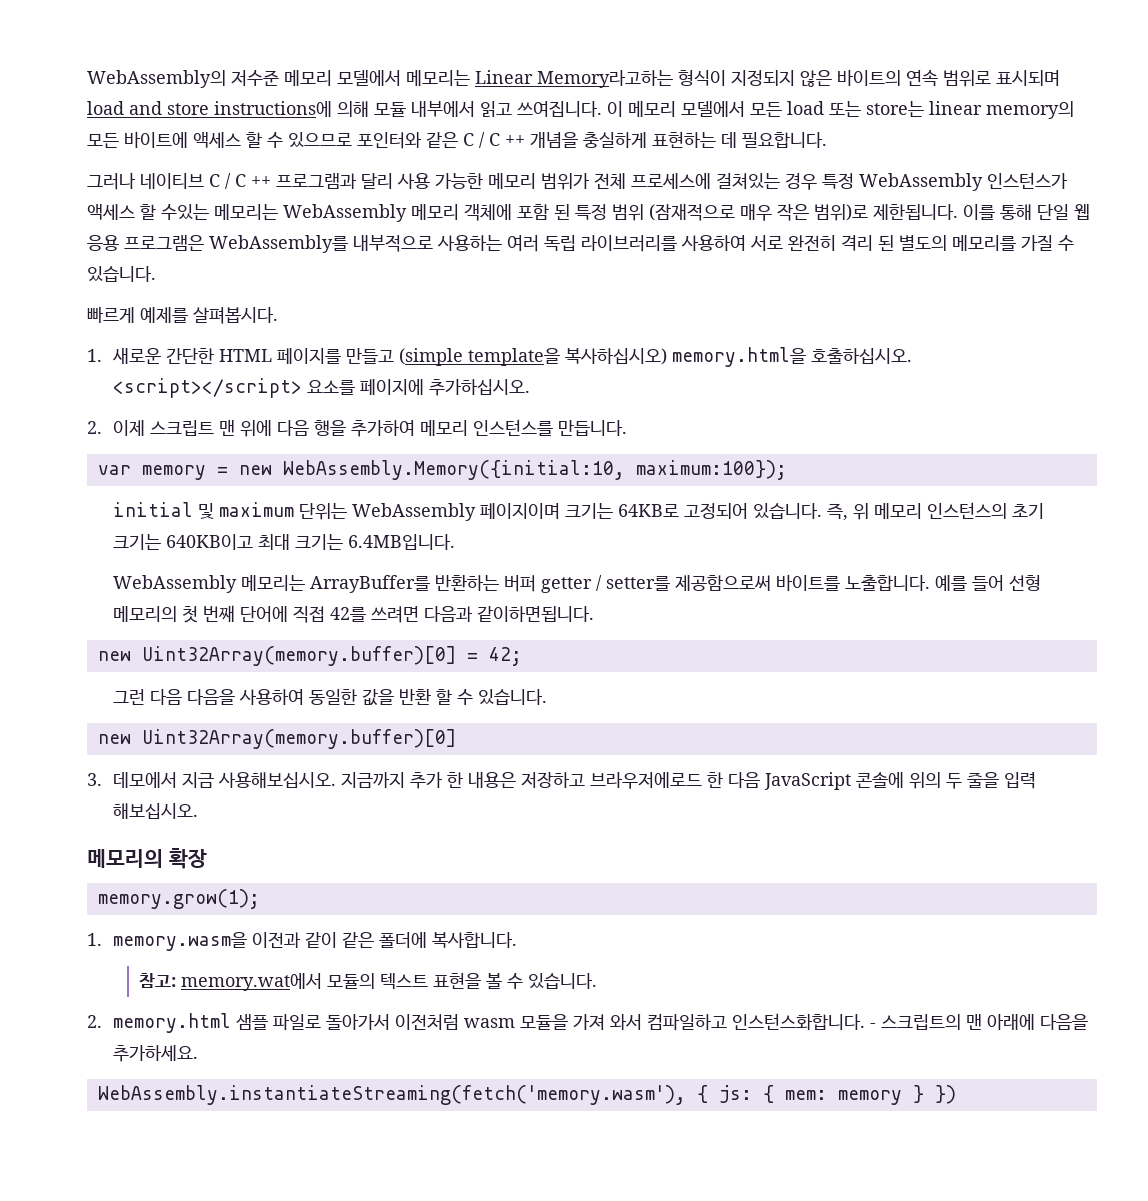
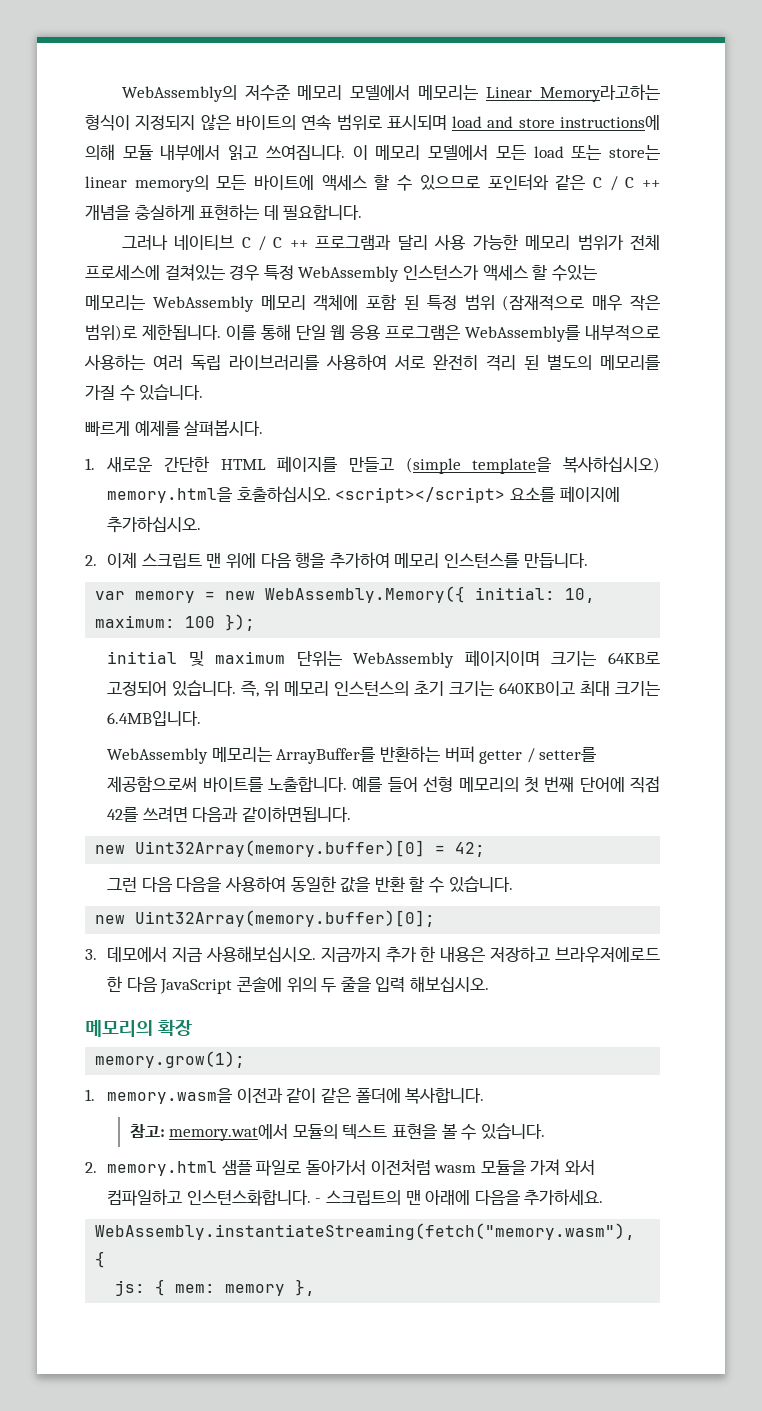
- var memory = new WebAssembly.Memory({initial:10, maximum:100});
+ var memory = new WebAssembly.Memory({ initial: 10, maximum: 100 });
  그런 다음 다음을 사용하여 동일한 값을 반환 할 수 있습니다.
- new Uint32Array(memory.buffer)[0]
+ new Uint32Array(memory.buffer)[0];
- WebAssembly.instantiateStreaming(fetch('memory.wasm'), { js: { mem: memory } })
+ WebAssembly.instantiateStreaming(fetch("memory.wasm"), {
+ js: { mem: memory },

